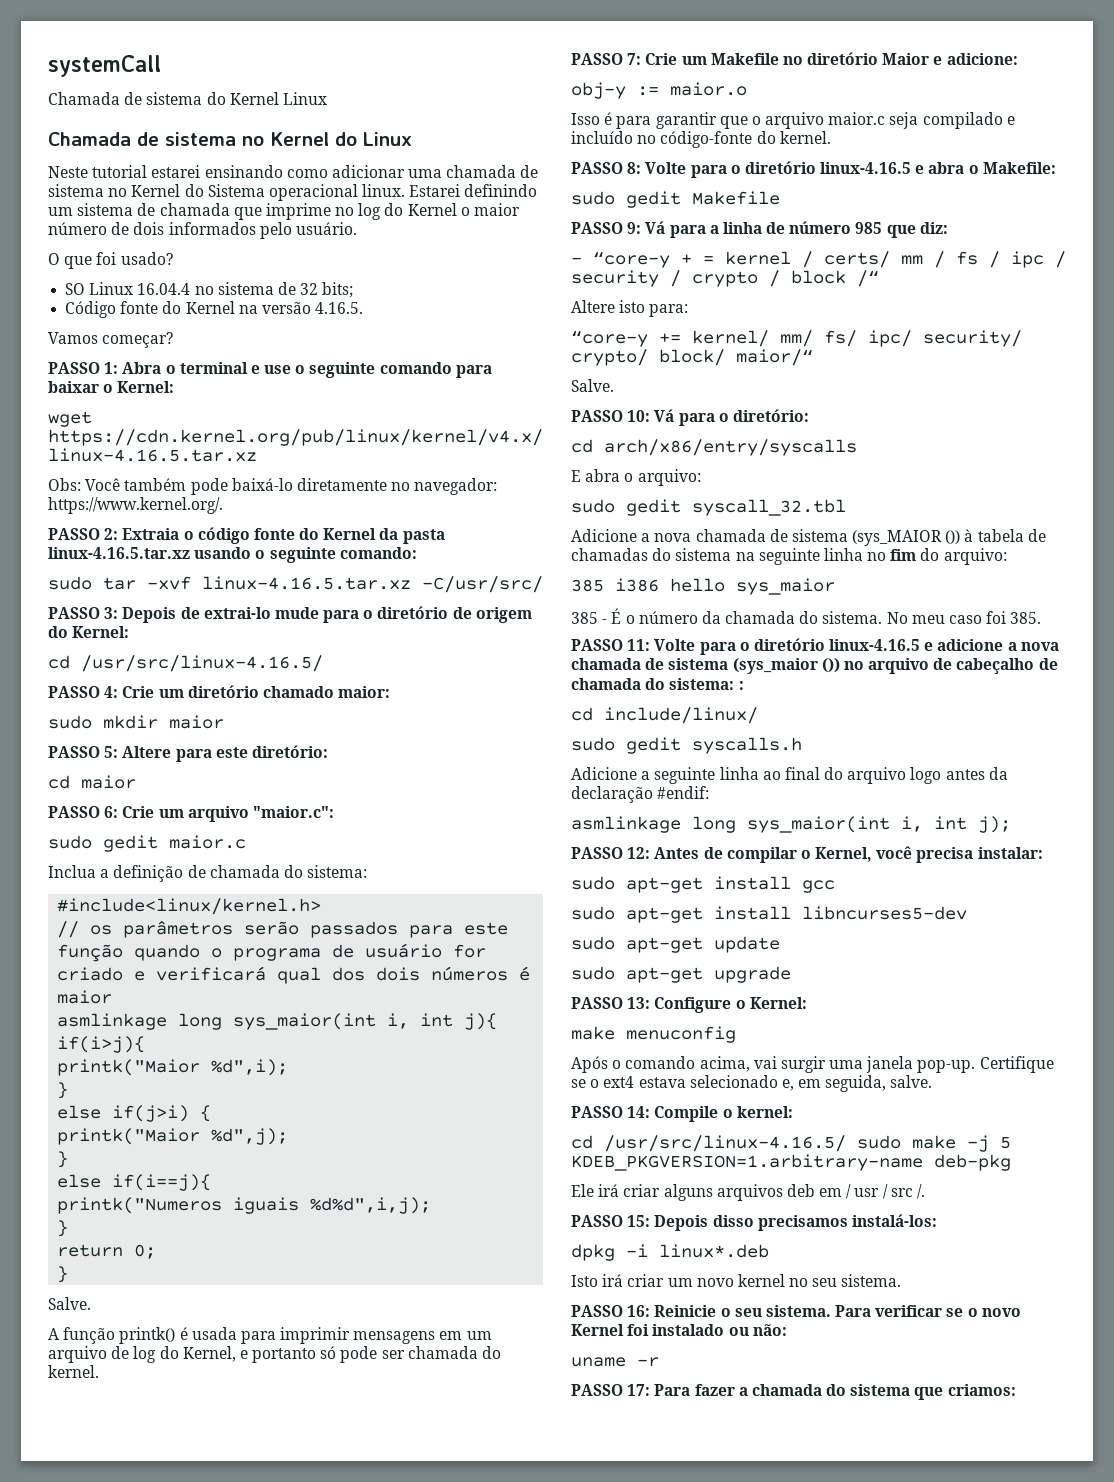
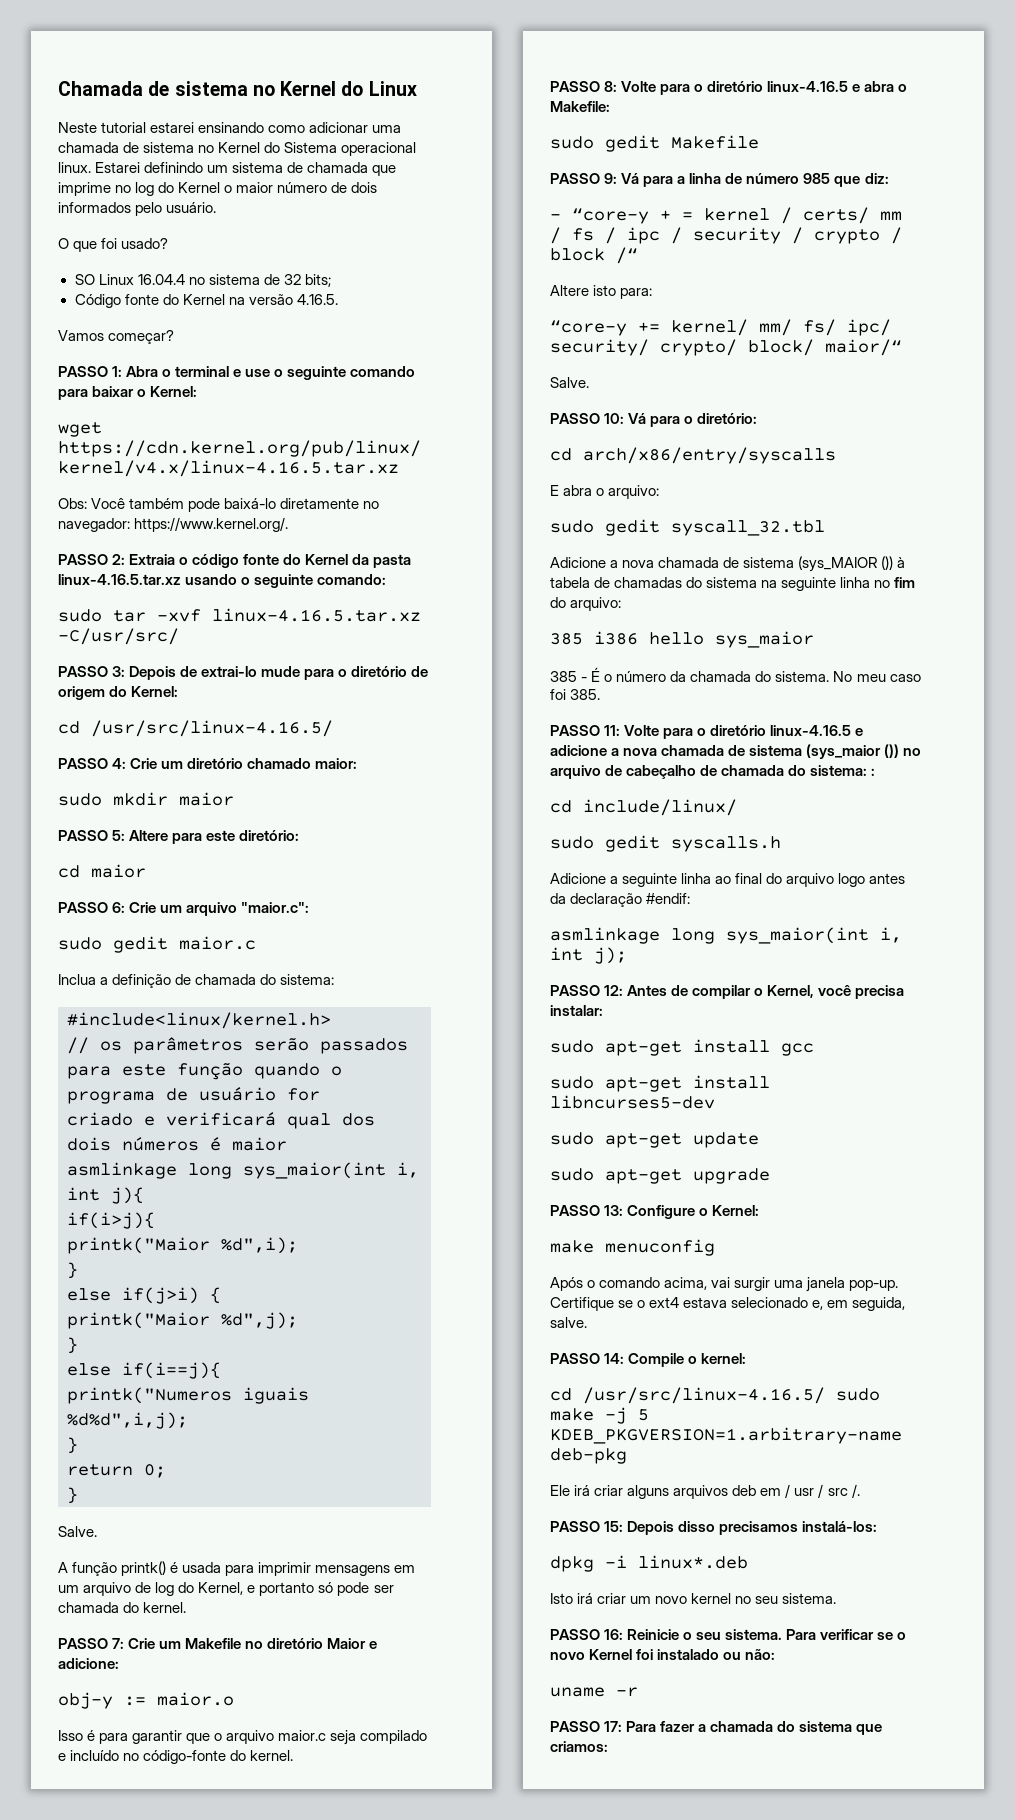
- systemCall
- Chamada de sistema do Kernel Linux

